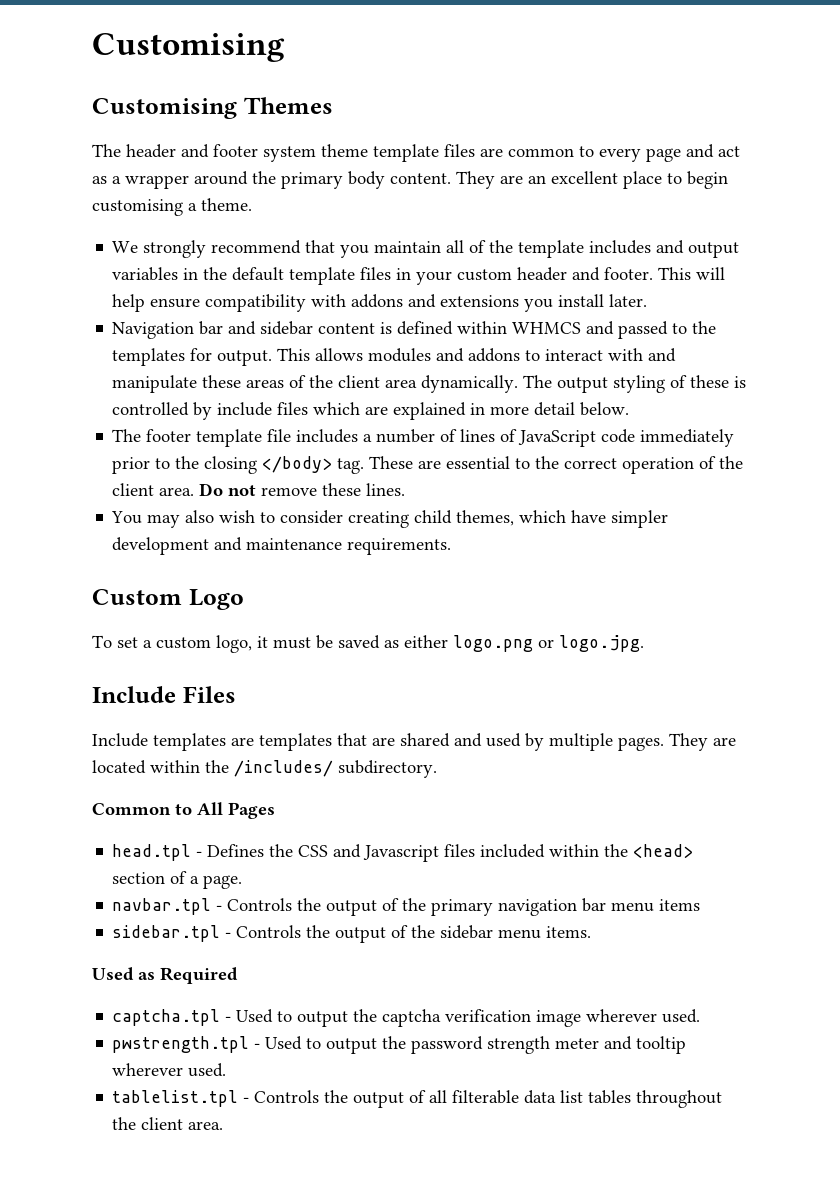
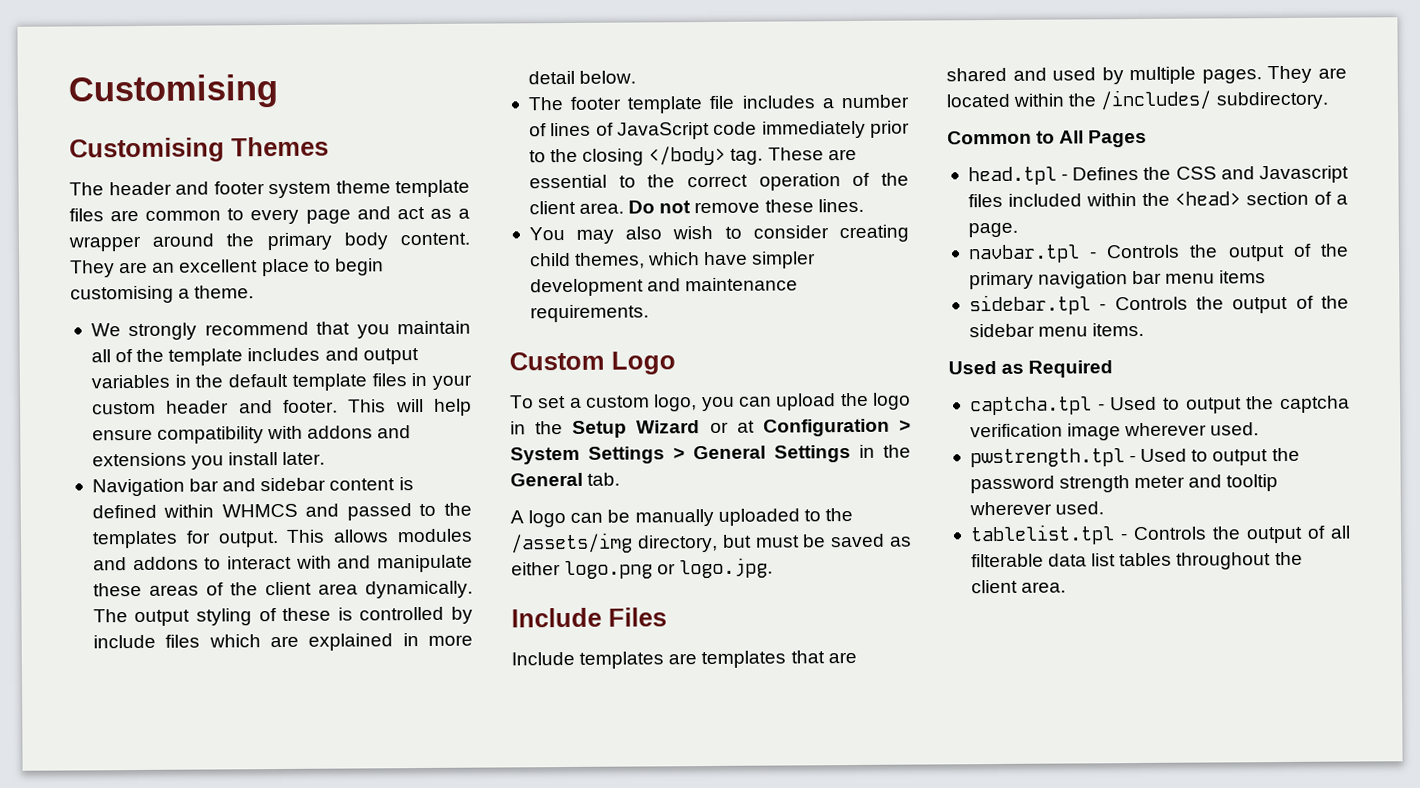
- To set a custom logo, it must be saved as either logo.png or logo.jpg.
+ To set a custom logo, you can upload the logo in the Setup Wizard or at Configuration > System Settings > General Settings in the General tab.
+ A logo can be manually uploaded to the /assets/img directory, but must be saved as either logo.png or logo.jpg.

